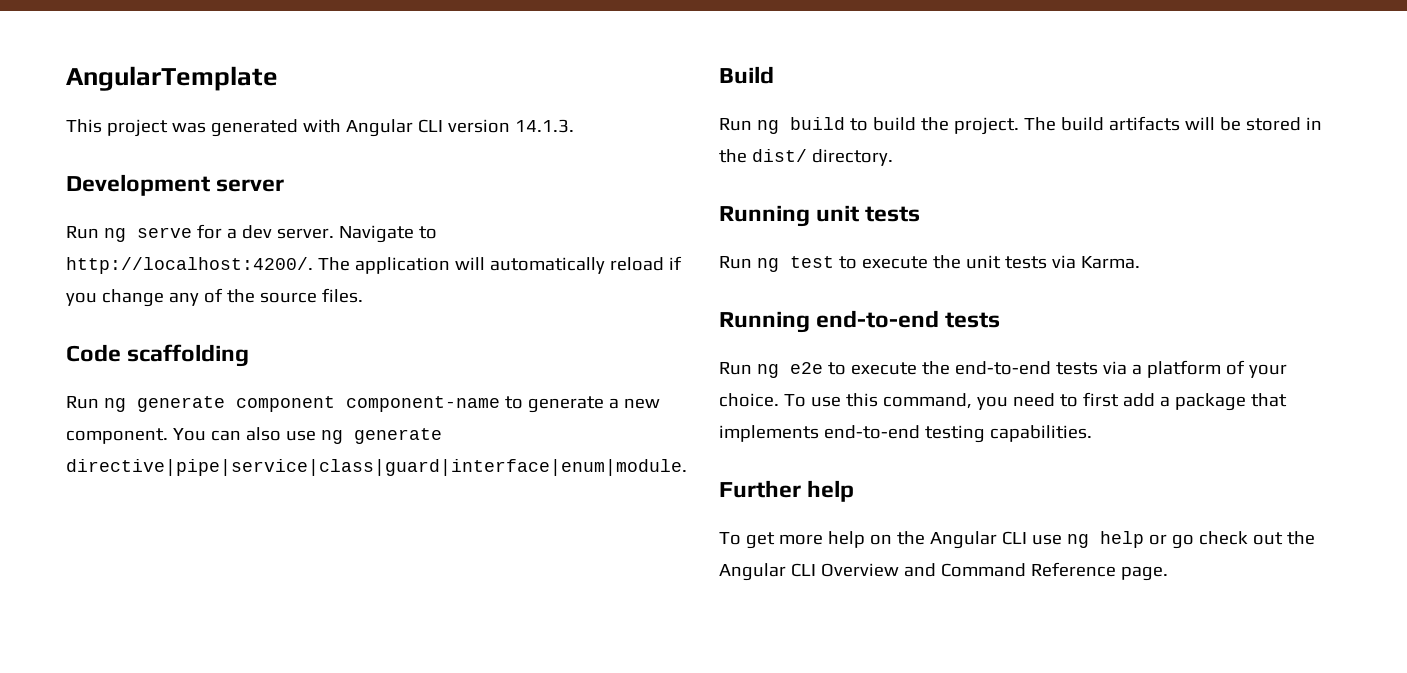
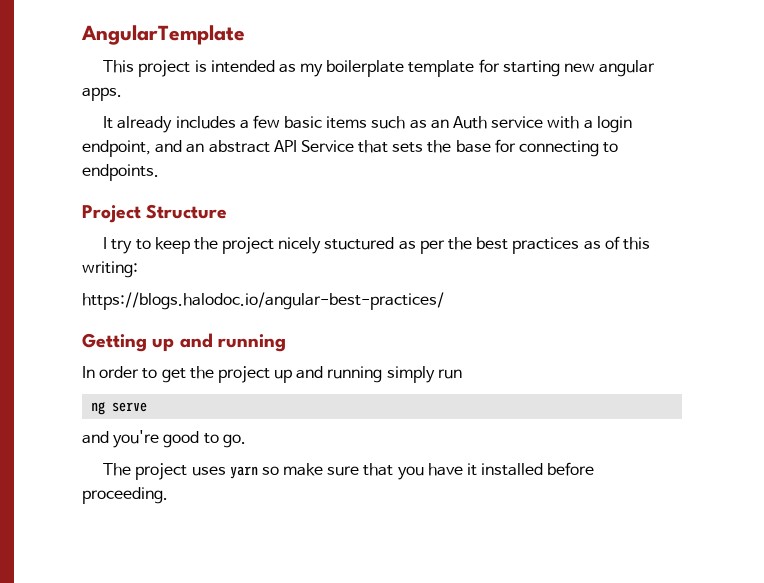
- This project was generated with Angular CLI version 14.1.3.
- Development server
- Run ng serve for a dev server. Navigate to http://localhost:4200/. The application will automatically reload if you change any of the source files.
- Code scaffolding
- Run ng generate component component-name to generate a new component. You can also use ng generate directive|pipe|service|class|guard|interface|enum|module.
- Build
- Run ng build to build the project. The build artifacts will be stored in the dist/ directory.
- Running unit tests
- Run ng test to execute the unit tests via Karma.
- Running end-to-end tests
- Run ng e2e to execute the end-to-end tests via a platform of your choice. To use this command, you need to first add a package that implements end-to-end testing capabilities.
- Further help
- To get more help on the Angular CLI use ng help or go check out the Angular CLI Overview and Command Reference page.
+ This project is intended as my boilerplate template for starting new angular apps.
+ It already includes a few basic items such as an Auth service with a login endpoint, and an abstract API Service that sets the base for connecting to endpoints.
+ Project Structure
+ I try to keep the project nicely stuctured as per the best practices as of this writing:
+ https://blogs.halodoc.io/angular-best-practices/
+ Getting up and running
+ In order to get the project up and running simply run
+ ng serve
+ and you're good to go.
+ The project uses yarn so make sure that you have it installed before proceeding.

